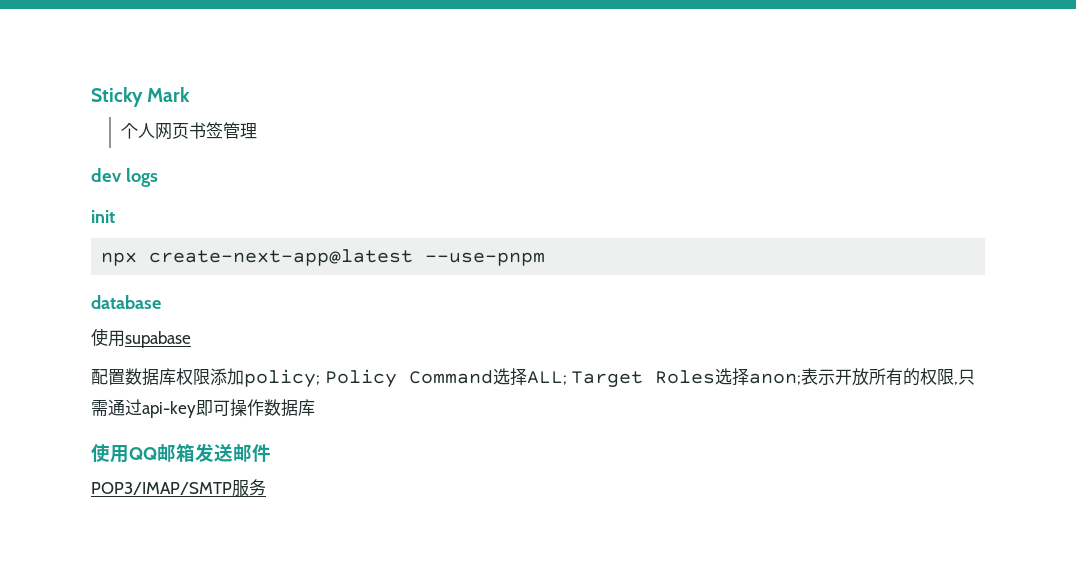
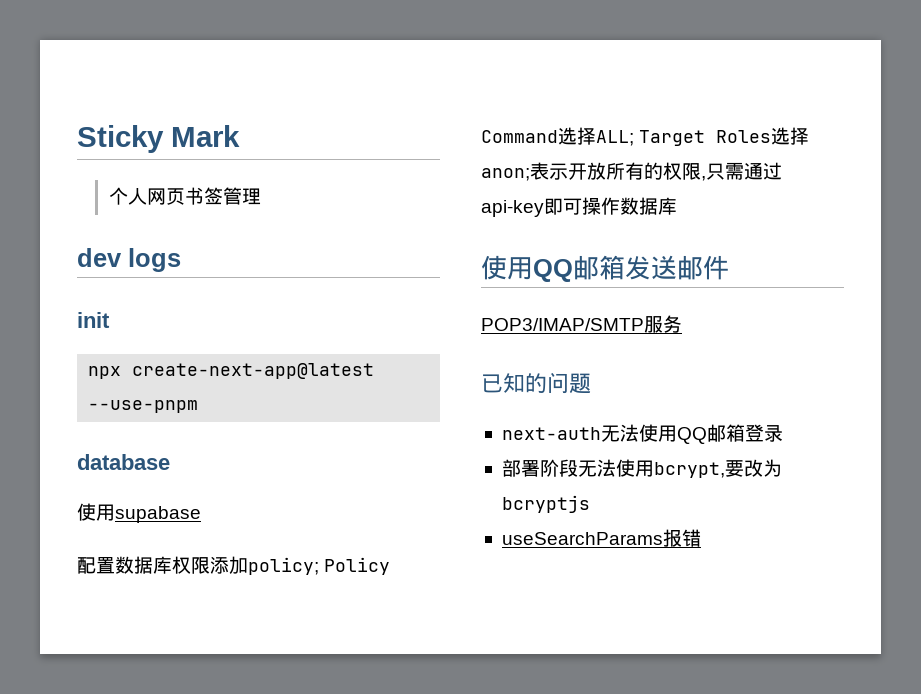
+ 已知的问题
+ next-auth无法使用QQ邮箱登录
+ 部署阶段无法使用bcrypt,要改为bcryptjs
+ useSearchParams报错

